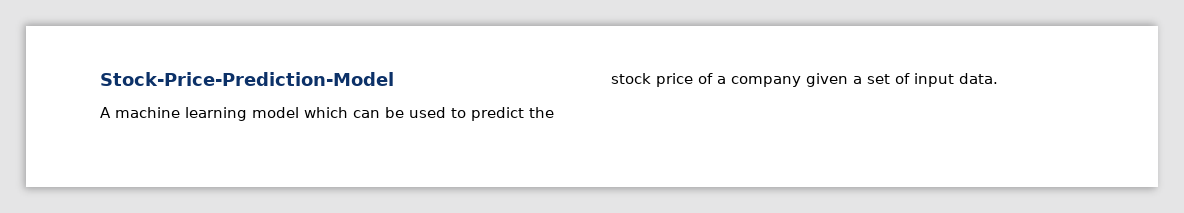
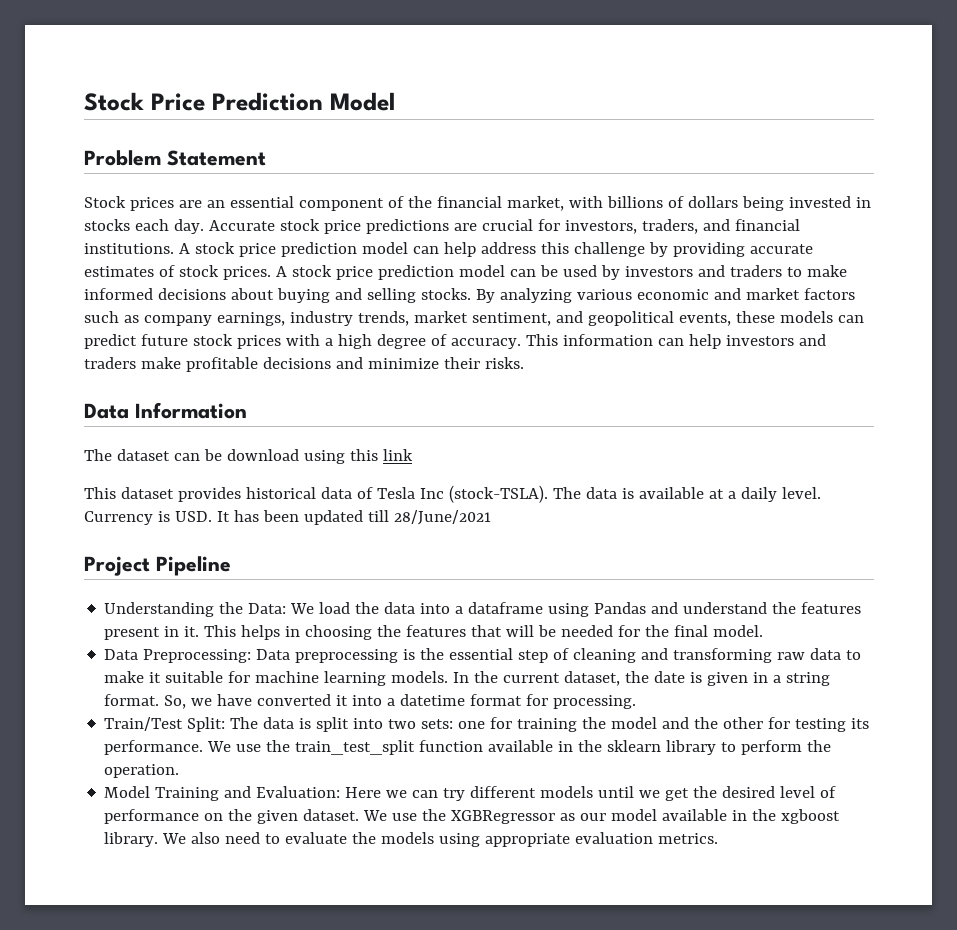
- Stock-Price-Prediction-Model
- A machine learning model which can be used to predict the stock price of a company given a set of input data.
+ Stock Price Prediction Model
+ Problem Statement
+ Stock prices are an essential component of the financial market, with billions of dollars being invested in stocks each day. Accurate stock price predictions are crucial for investors, traders, and financial institutions. A stock price prediction model can help address this challenge by providing accurate estimates of stock prices. A stock price prediction model can be used by investors and traders to make informed decisions about buying and selling stocks. By analyzing various economic and market factors such as company earnings, industry trends, market sentiment, and geopolitical events, these models can predict future stock prices with a high degree of accuracy. This information can help investors and traders make profitable decisions and minimize their risks.
+ Data Information
+ The dataset can be download using this link
+ This dataset provides historical data of Tesla Inc (stock-TSLA). The data is available at a daily level. Currency is USD. It has been updated till 28/June/2021
+ Project Pipeline
+ Understanding the Data: We load the data into a dataframe using Pandas and understand the features present in it. This helps in choosing the features that will be needed for the final model.
+ Data Preprocessing: Data preprocessing is the essential step of cleaning and transforming raw data to make it suitable for machine learning models. In the current dataset, the date is given in a string format. So, we have converted it into a datetime format for processing.
+ Train/Test Split: The data is split into two sets: one for training the model and the other for testing its performance. We use the train_test_split function available in the sklearn library to perform the operation.
+ Model Training and Evaluation: Here we can try different models until we get the desired level of performance on the given dataset. We use the XGBRegressor as our model available in the xgboost library. We also need to evaluate the models using appropriate evaluation metrics.

